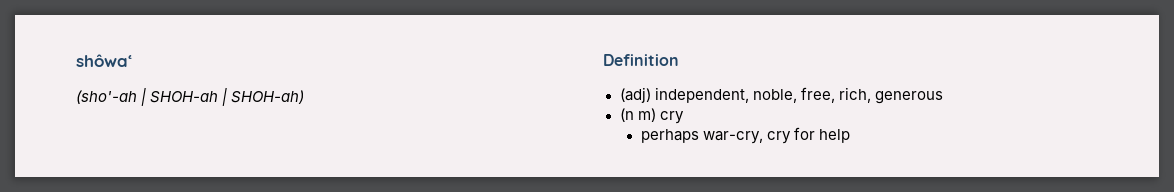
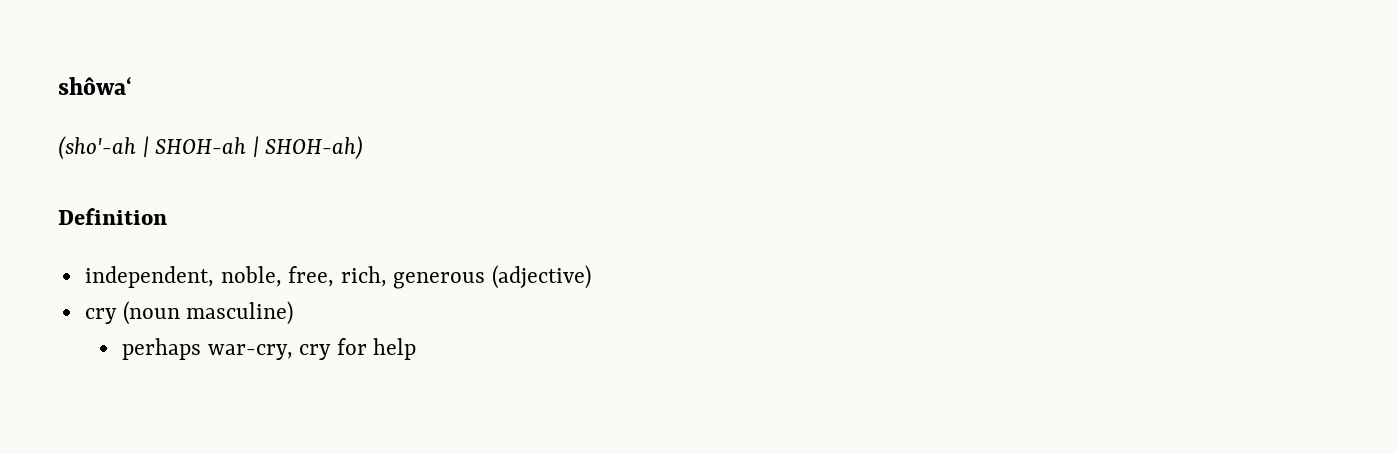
- (adj) independent, noble, free, rich, generous
- (n m) cry
+ independent, noble, free, rich, generous (adjective)
+ cry (noun masculine)

